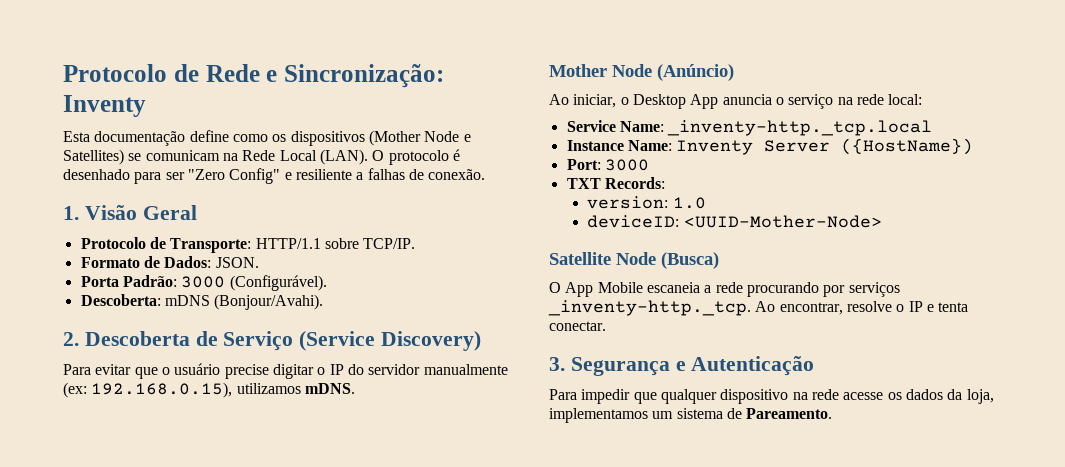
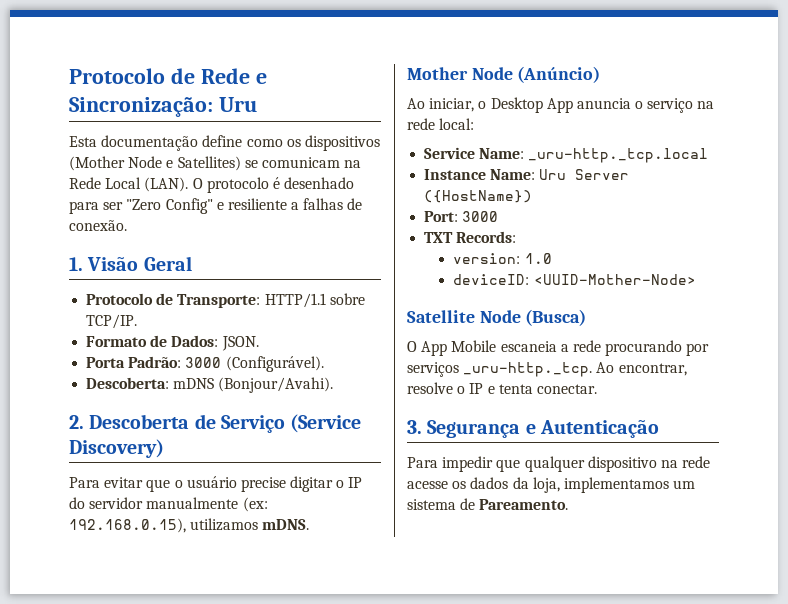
- Protocolo de Rede e Sincronização: Inventy
+ Protocolo de Rede e Sincronização: Uru
- Service Name: _inventy-http._tcp.local
+ Service Name: _uru-http._tcp.local
- Instance Name: Inventy Server ({HostName})
+ Instance Name: Uru Server ({HostName})
- O App Mobile escaneia a rede procurando por serviços _inventy-http._tcp. Ao encontrar, resolve o IP e tenta conectar.
+ O App Mobile escaneia a rede procurando por serviços _uru-http._tcp. Ao encontrar, resolve o IP e tenta conectar.

